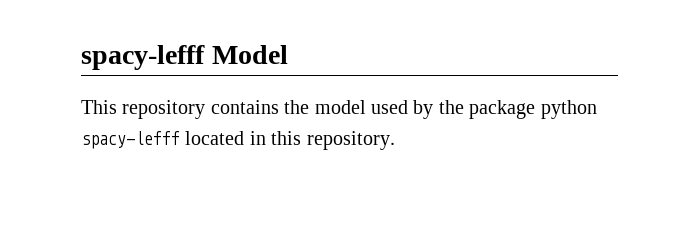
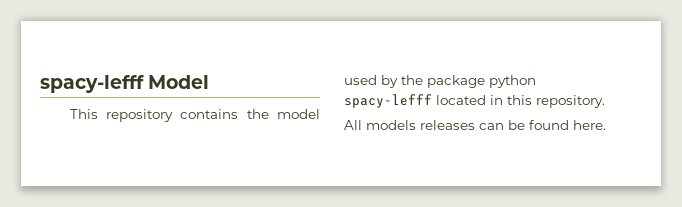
+ All models releases can be found here.

